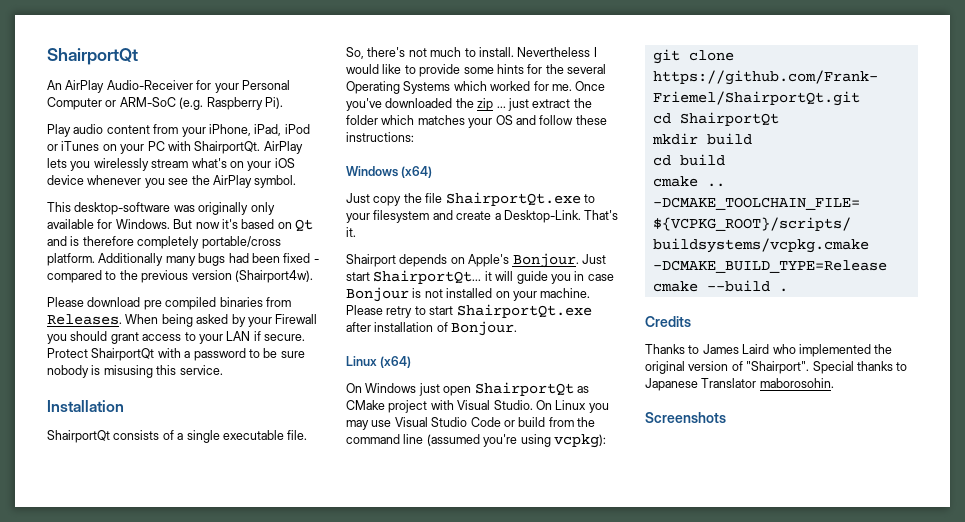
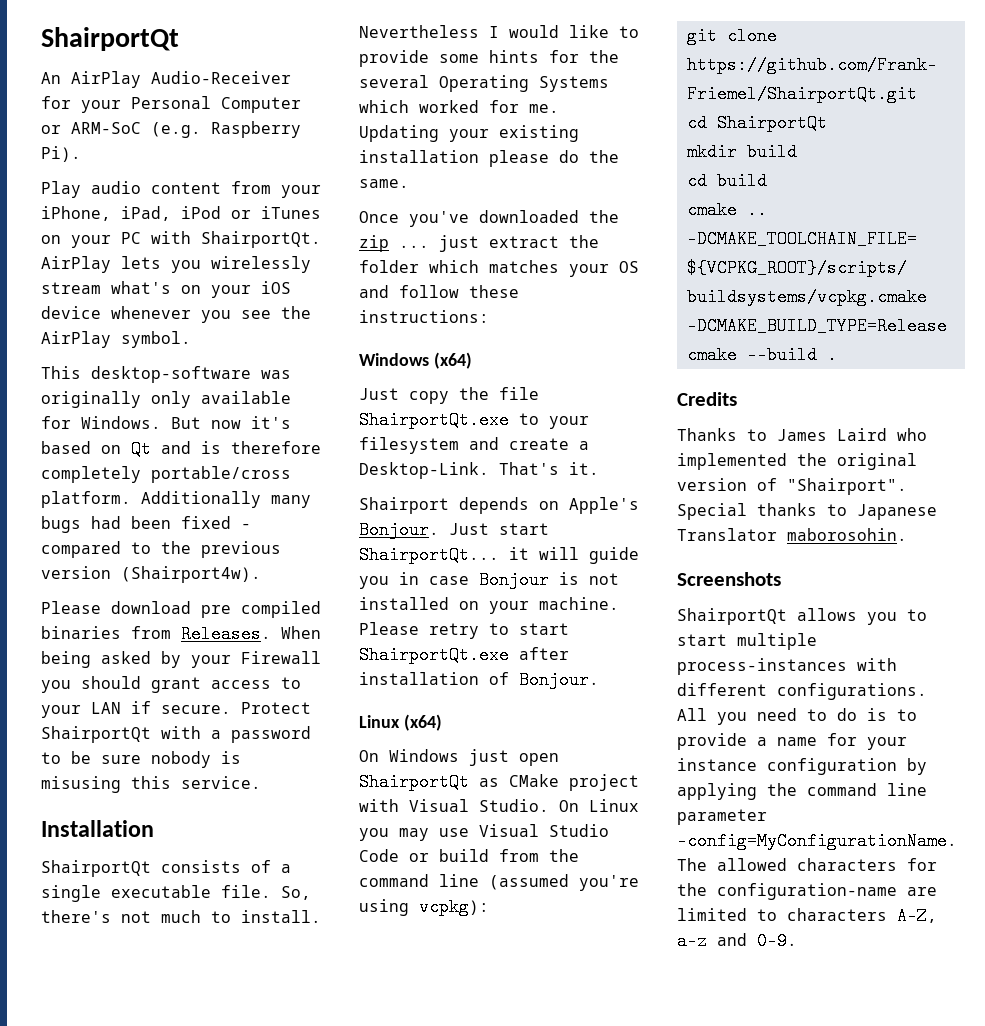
- Nevertheless I would like to provide some hints for the several Operating Systems which worked for me. Once you've downloaded the zip ... just extract the folder which matches your OS and follow these instructions:
+ Nevertheless I would like to provide some hints for the several Operating Systems which worked for me. Updating your existing installation please do the same.
+ Once you've downloaded the zip ... just extract the folder which matches your OS and follow these instructions:
+ ShairportQt allows you to start multiple process-instances with different configurations. All you need to do is to provide a name for your instance configuration by applying the command line parameter -config=MyConfigurationName. The allowed characters for the configuration-name are limited to characters A-Z, a-z and 0-9.

